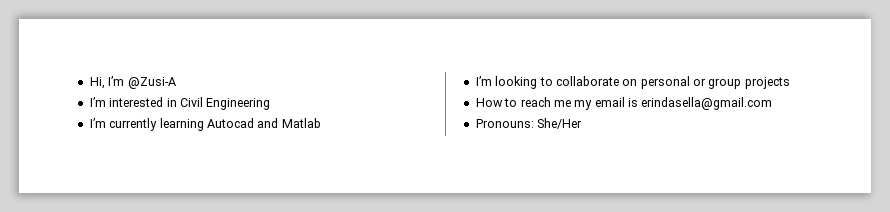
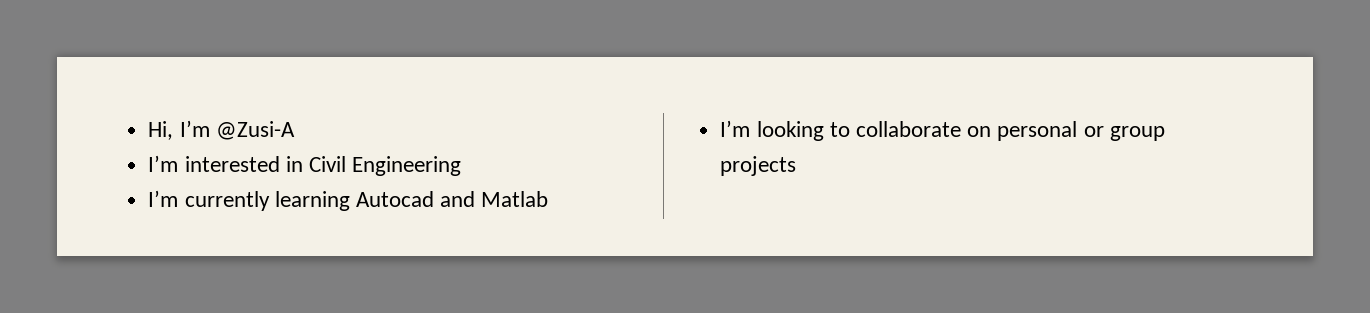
- How to reach me my email is erindasella@gmail.com
- Pronouns: She/Her

